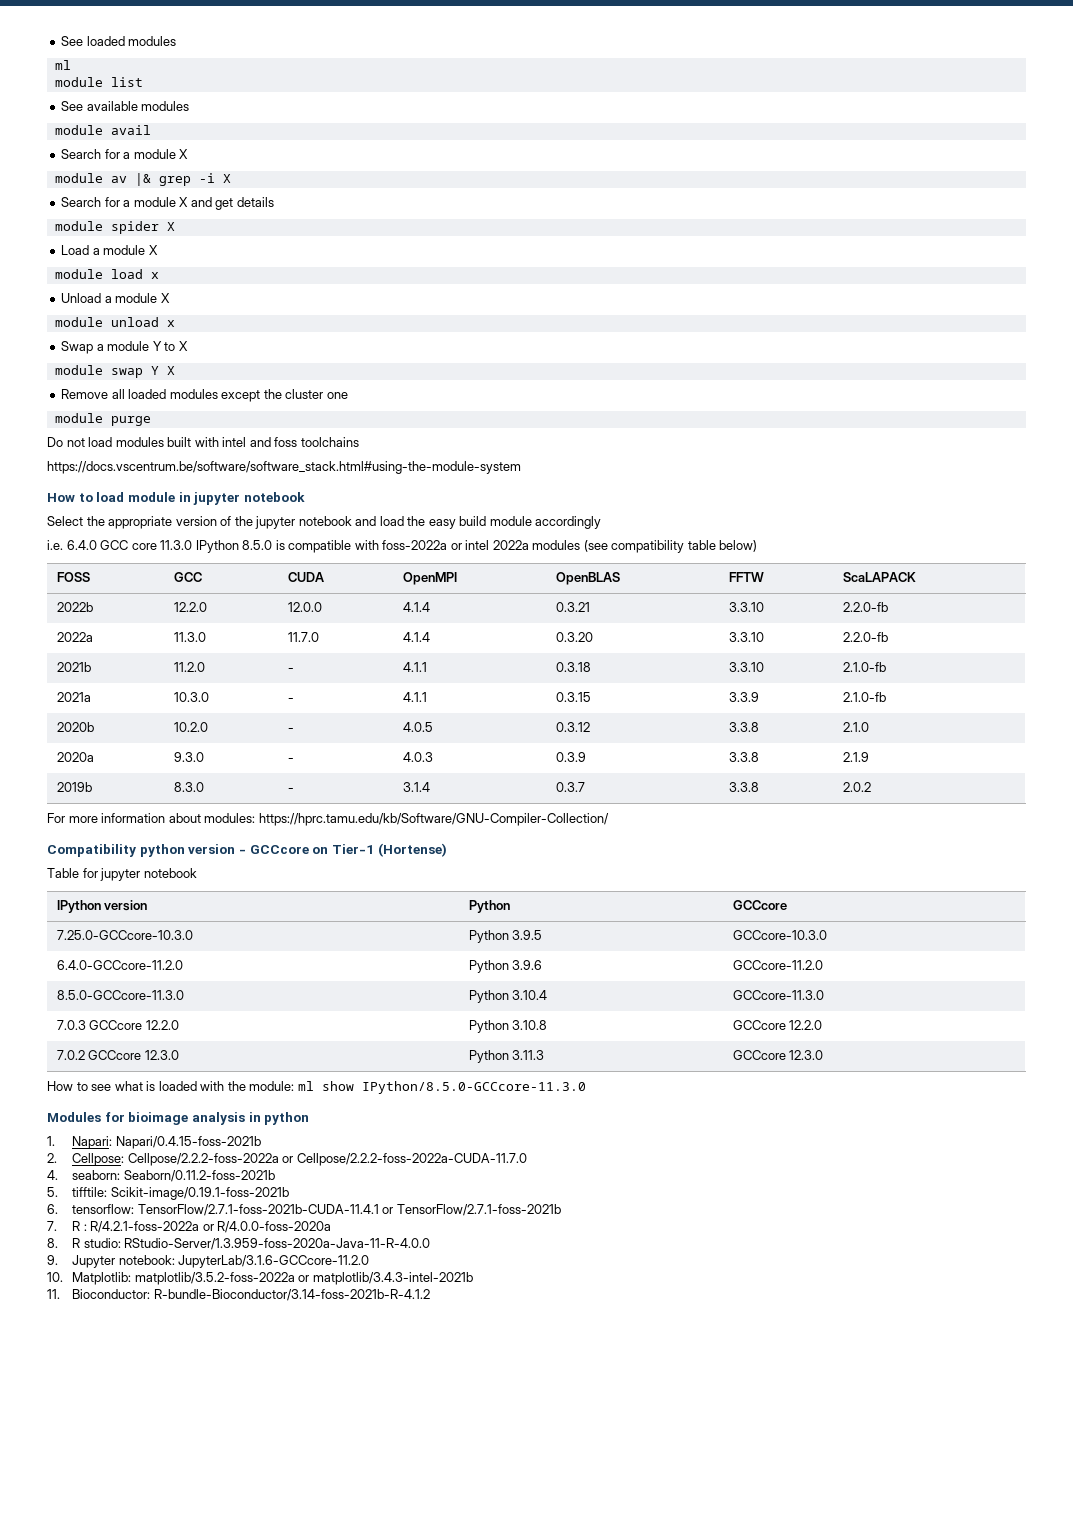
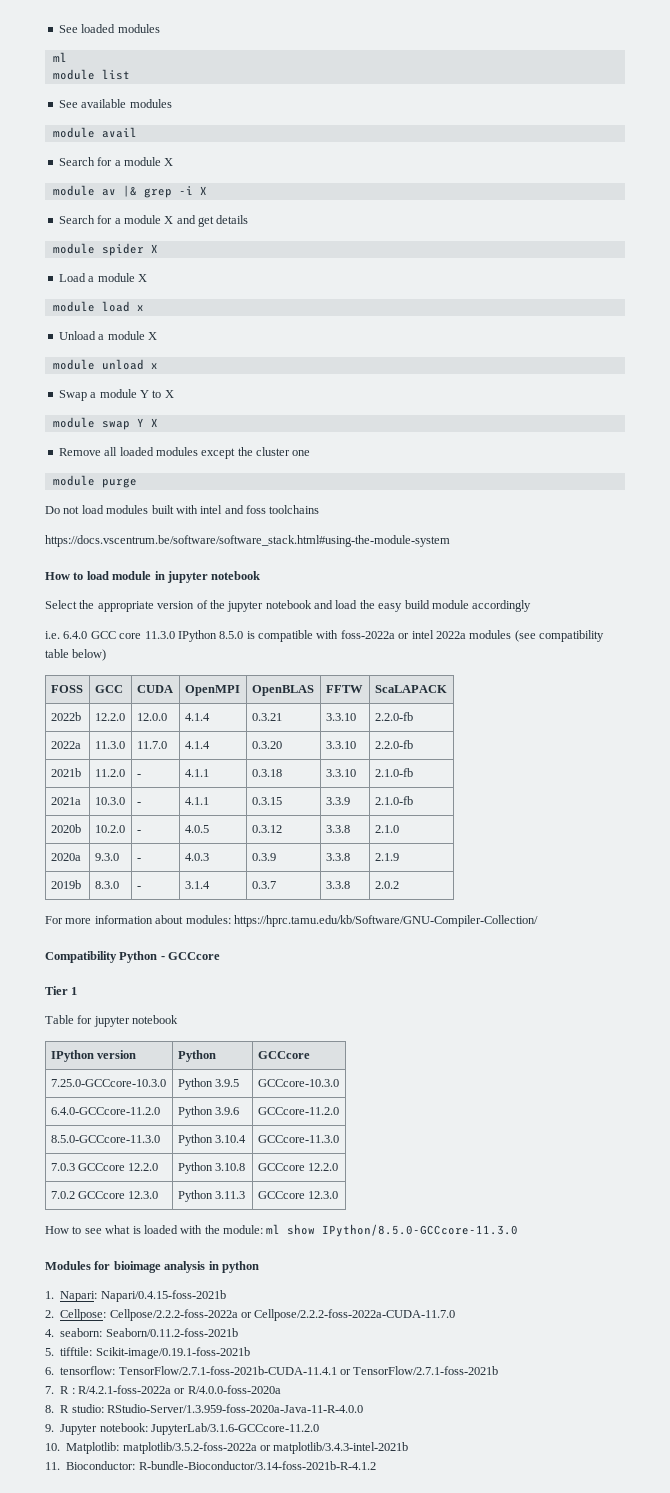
- Compatibility python version - GCCcore on Tier-1 (Hortense)
+ Compatibility Python - GCCcore
+ Tier 1

